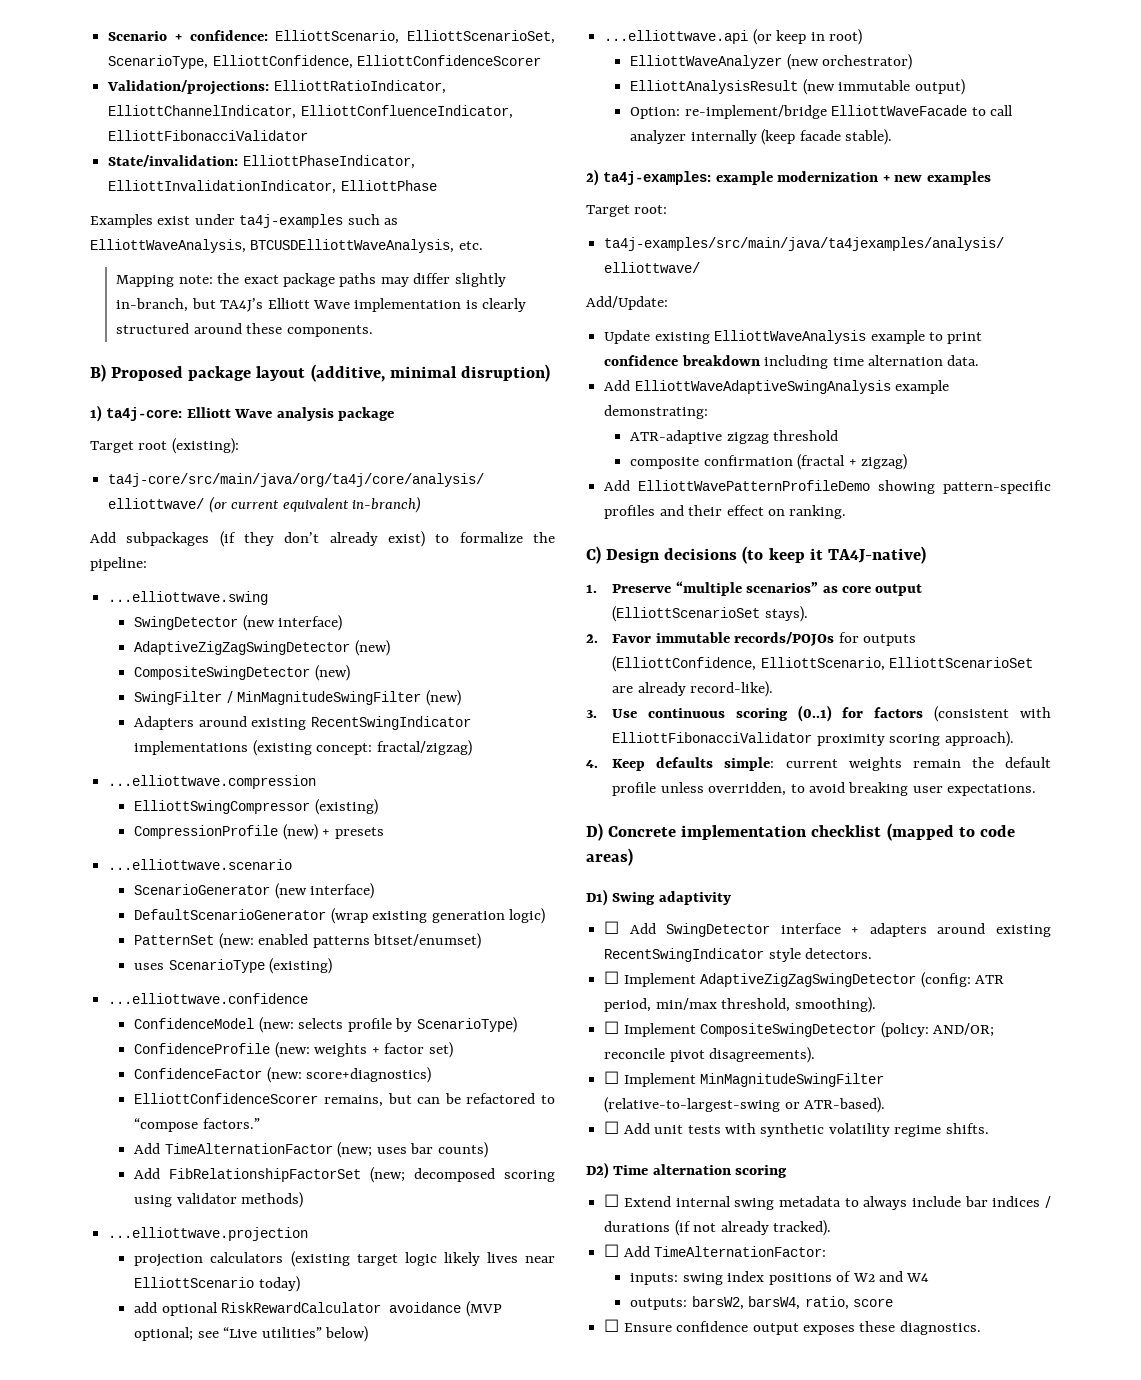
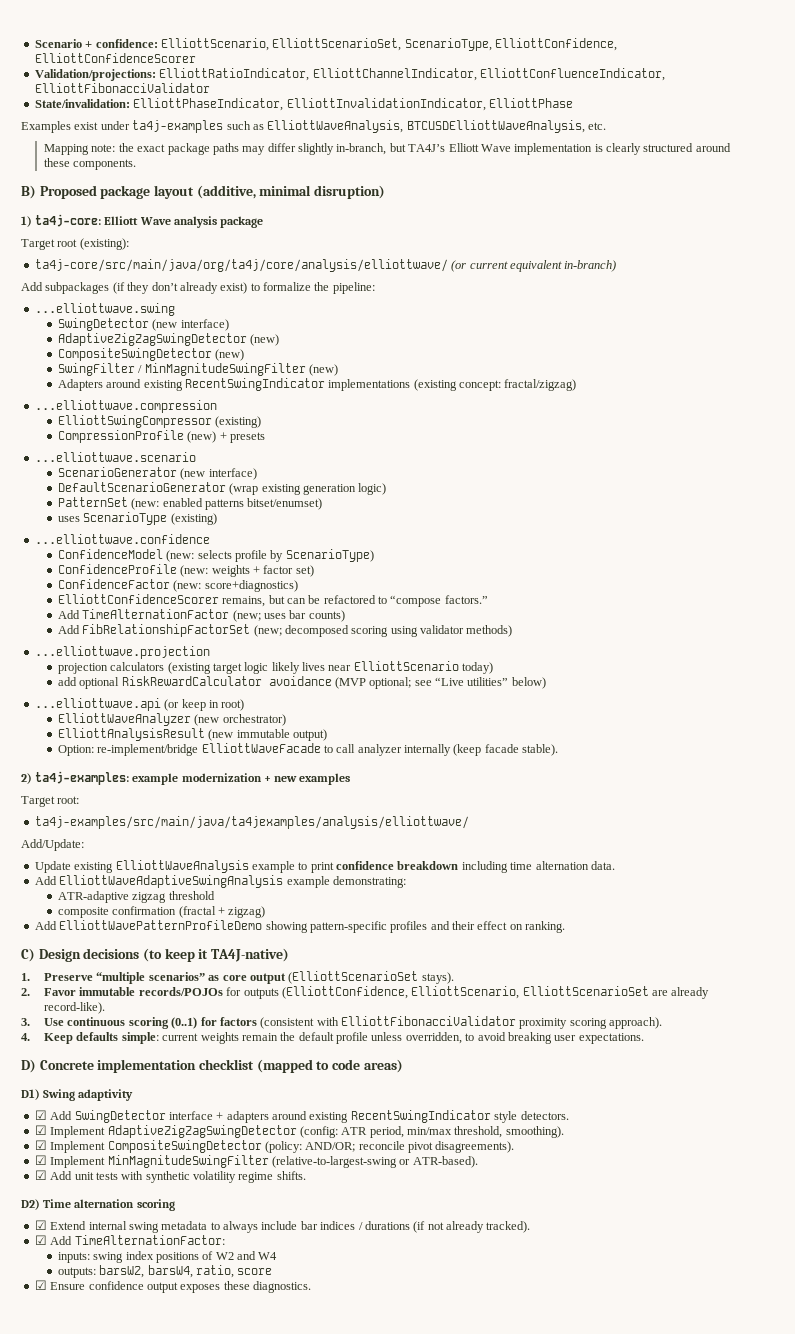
- ☐ Add SwingDetector interface + adapters around existing RecentSwingIndicator style detectors.
+ ☑ Add SwingDetector interface + adapters around existing RecentSwingIndicator style detectors.
- ☐ Implement AdaptiveZigZagSwingDetector (config: ATR period, min/max threshold, smoothing).
+ ☑ Implement AdaptiveZigZagSwingDetector (config: ATR period, min/max threshold, smoothing).
- ☐ Implement CompositeSwingDetector (policy: AND/OR; reconcile pivot disagreements).
+ ☑ Implement CompositeSwingDetector (policy: AND/OR; reconcile pivot disagreements).
- ☐ Implement MinMagnitudeSwingFilter (relative-to-largest-swing or ATR-based).
+ ☑ Implement MinMagnitudeSwingFilter (relative-to-largest-swing or ATR-based).
- ☐ Add unit tests with synthetic volatility regime shifts.
+ ☑ Add unit tests with synthetic volatility regime shifts.
- ☐ Extend internal swing metadata to always include bar indices / durations (if not already tracked).
+ ☑ Extend internal swing metadata to always include bar indices / durations (if not already tracked).
- ☐ Add TimeAlternationFactor:
+ ☑ Add TimeAlternationFactor:
- ☐ Ensure confidence output exposes these diagnostics.
+ ☑ Ensure confidence output exposes these diagnostics.

